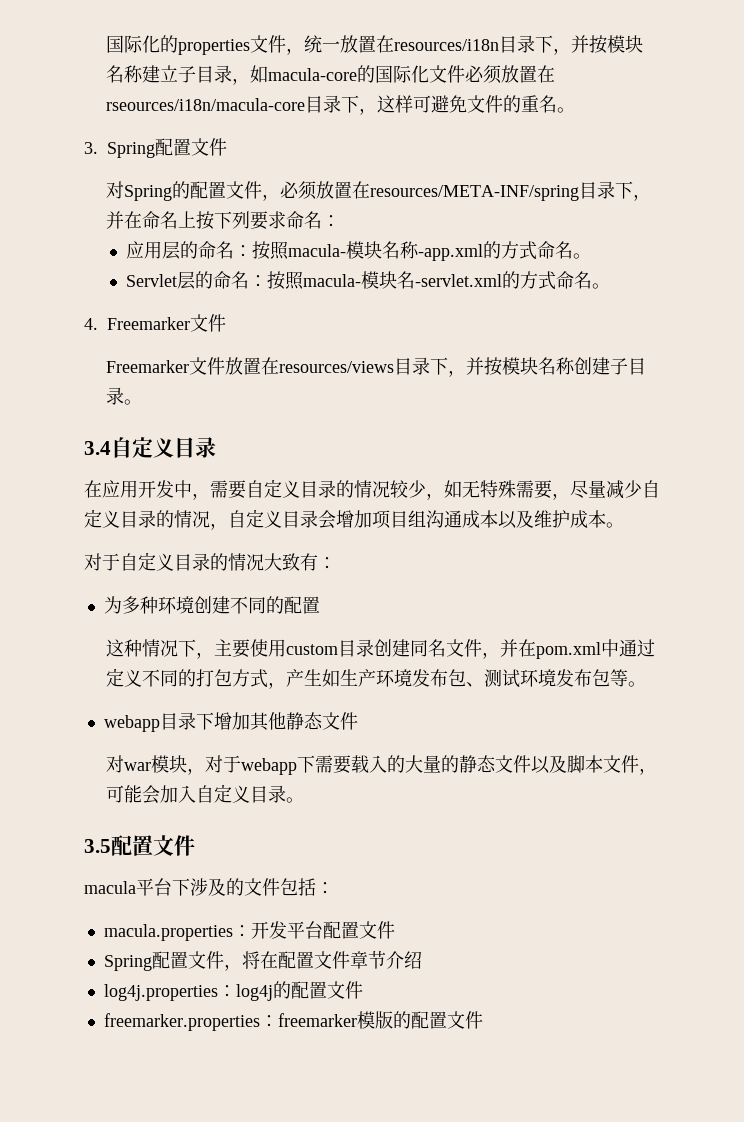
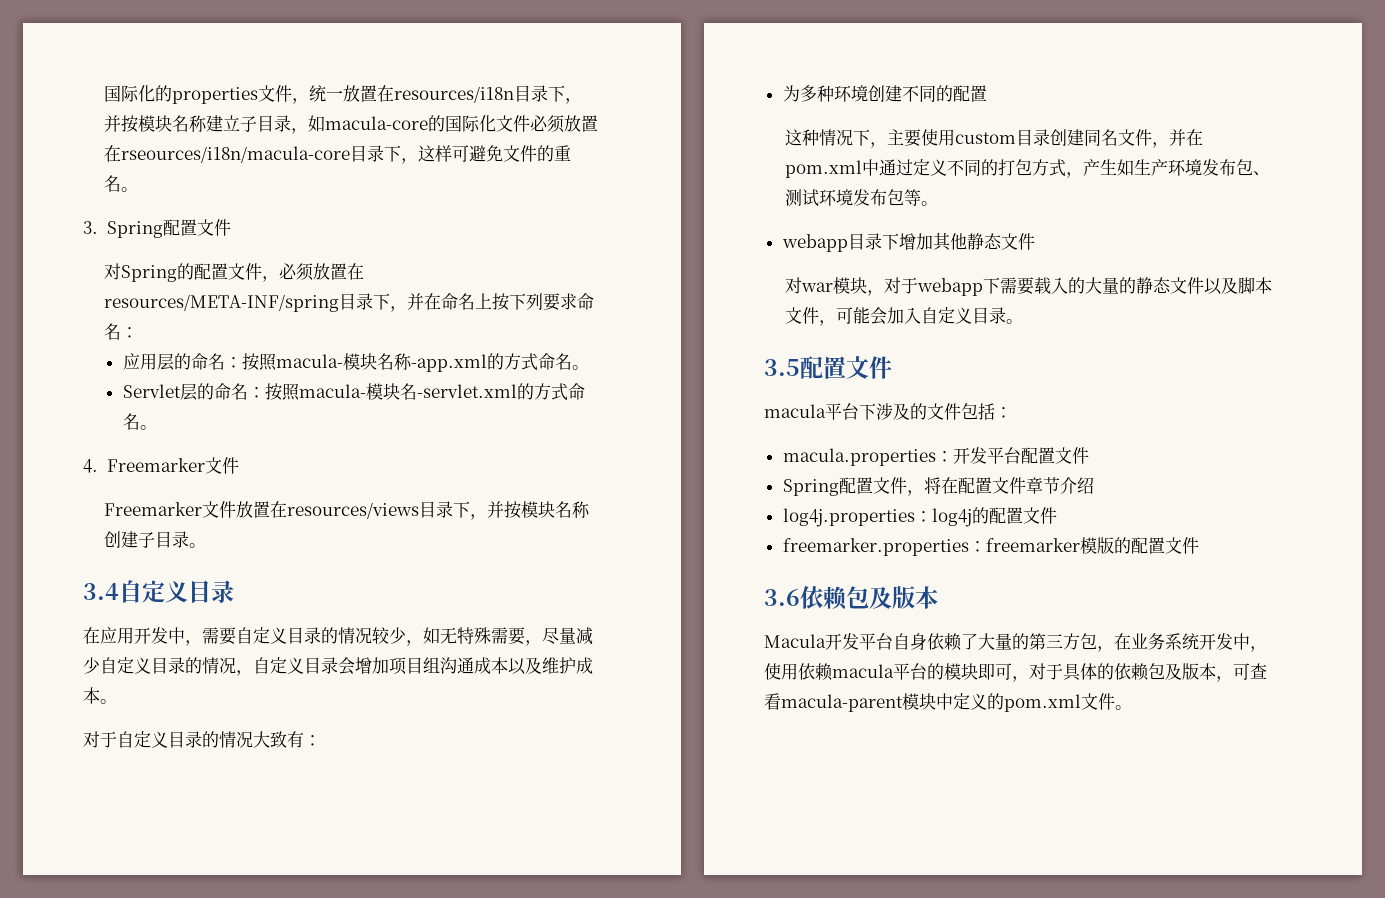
+ 3.6依赖包及版本
+ Macula开发平台自身依赖了大量的第三方包，在业务系统开发中，使用依赖macula平台的模块即可，对于具体的依赖包及版本，可查看macula-parent模块中定义的pom.xml文件。

